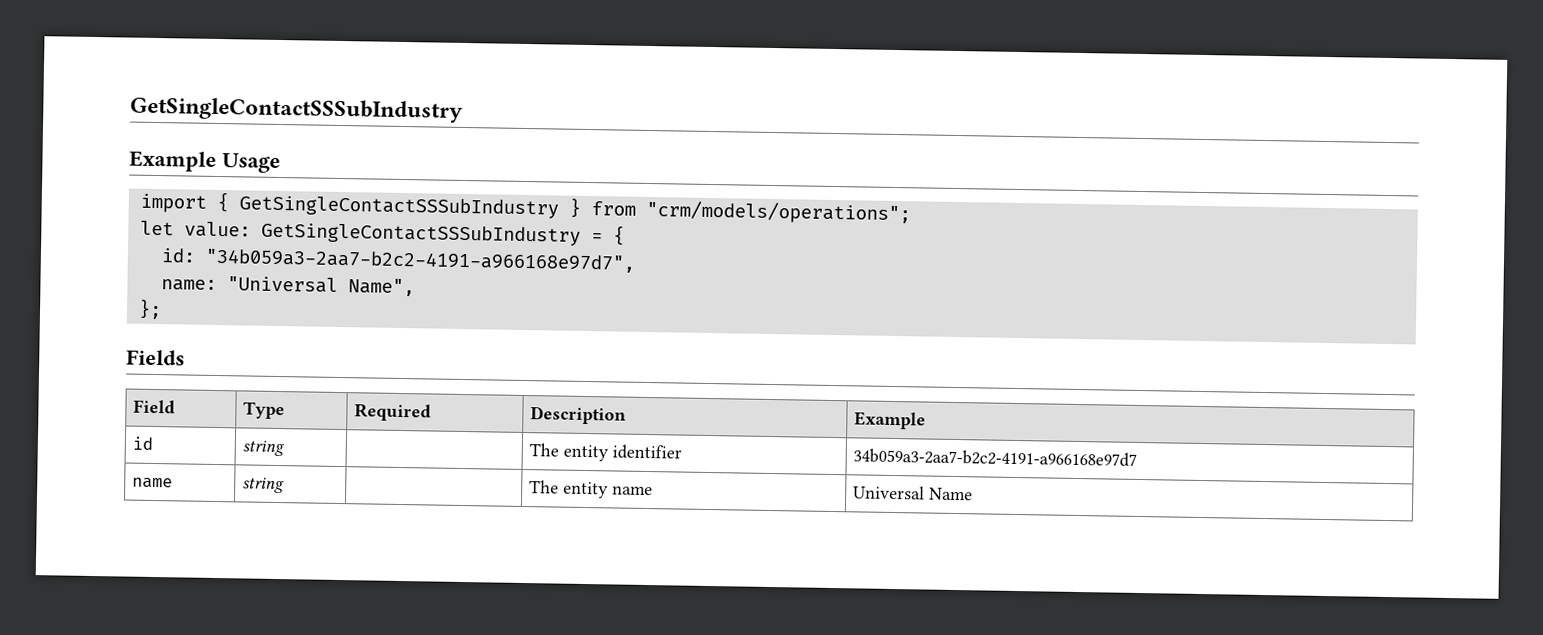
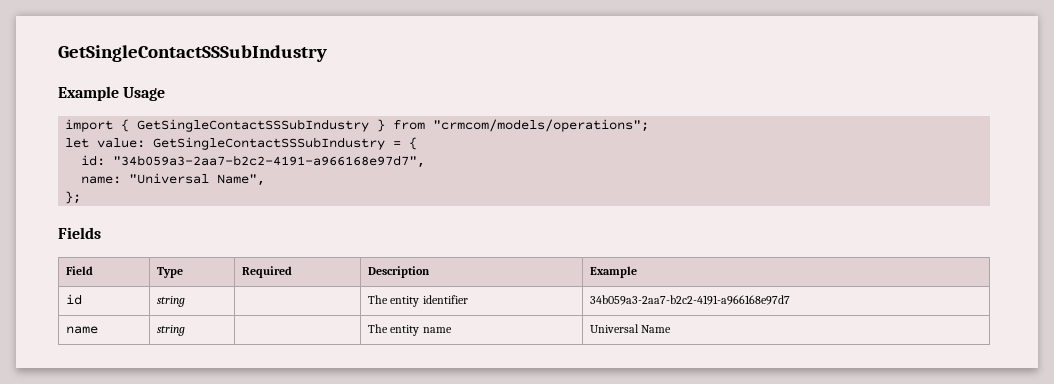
- import { GetSingleContactSSSubIndustry } from "crm/models/operations";
+ import { GetSingleContactSSSubIndustry } from "crmcom/models/operations";

